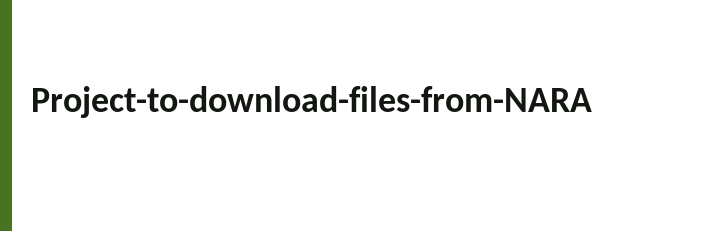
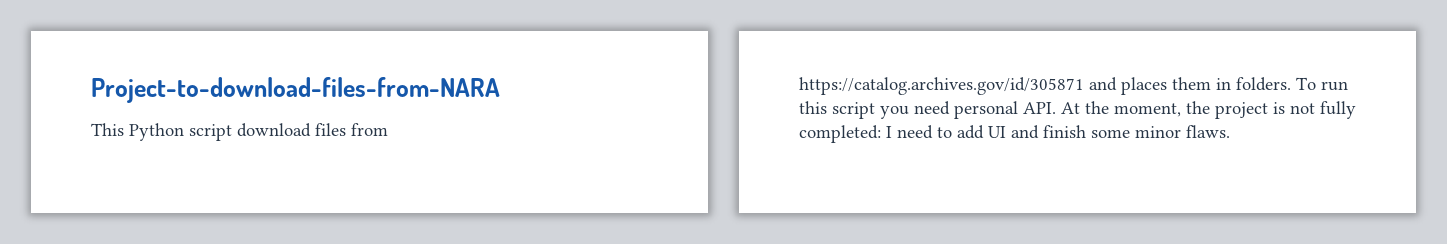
+ This Python script download files from https://catalog.archives.gov/id/305871 and places them in folders. To run this script you need personal API. At the moment, the project is not fully completed: I need to add UI and finish some minor flaws.

